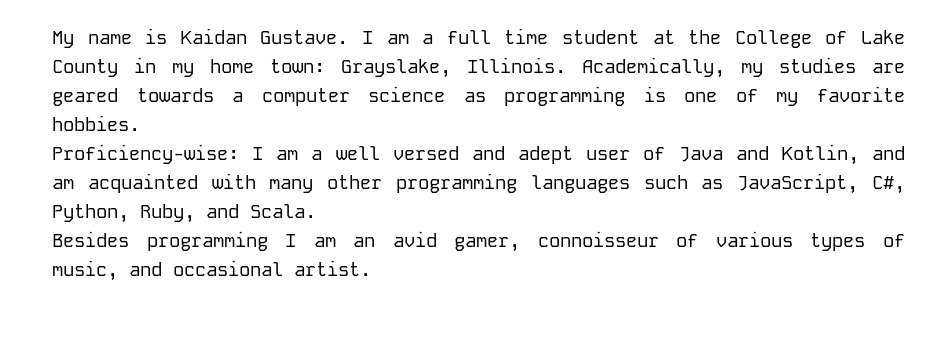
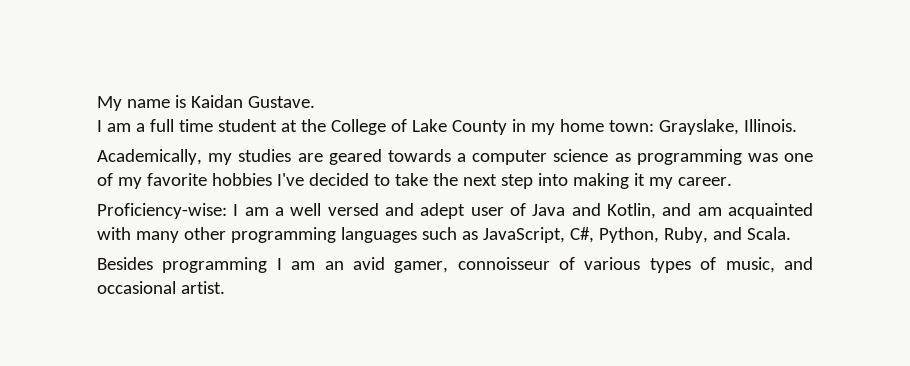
- My name is Kaidan Gustave. I am a full time student at the College of Lake County in my home town: Grayslake, Illinois. Academically, my studies are geared towards a computer science as programming is one of my favorite hobbies.
+ My name is Kaidan Gustave.
+ I am a full time student at the College of Lake County in my home town: Grayslake, Illinois.
+ Academically, my studies are geared towards a computer science as programming was one of my favorite hobbies I've decided to take the next step into making it my career.

